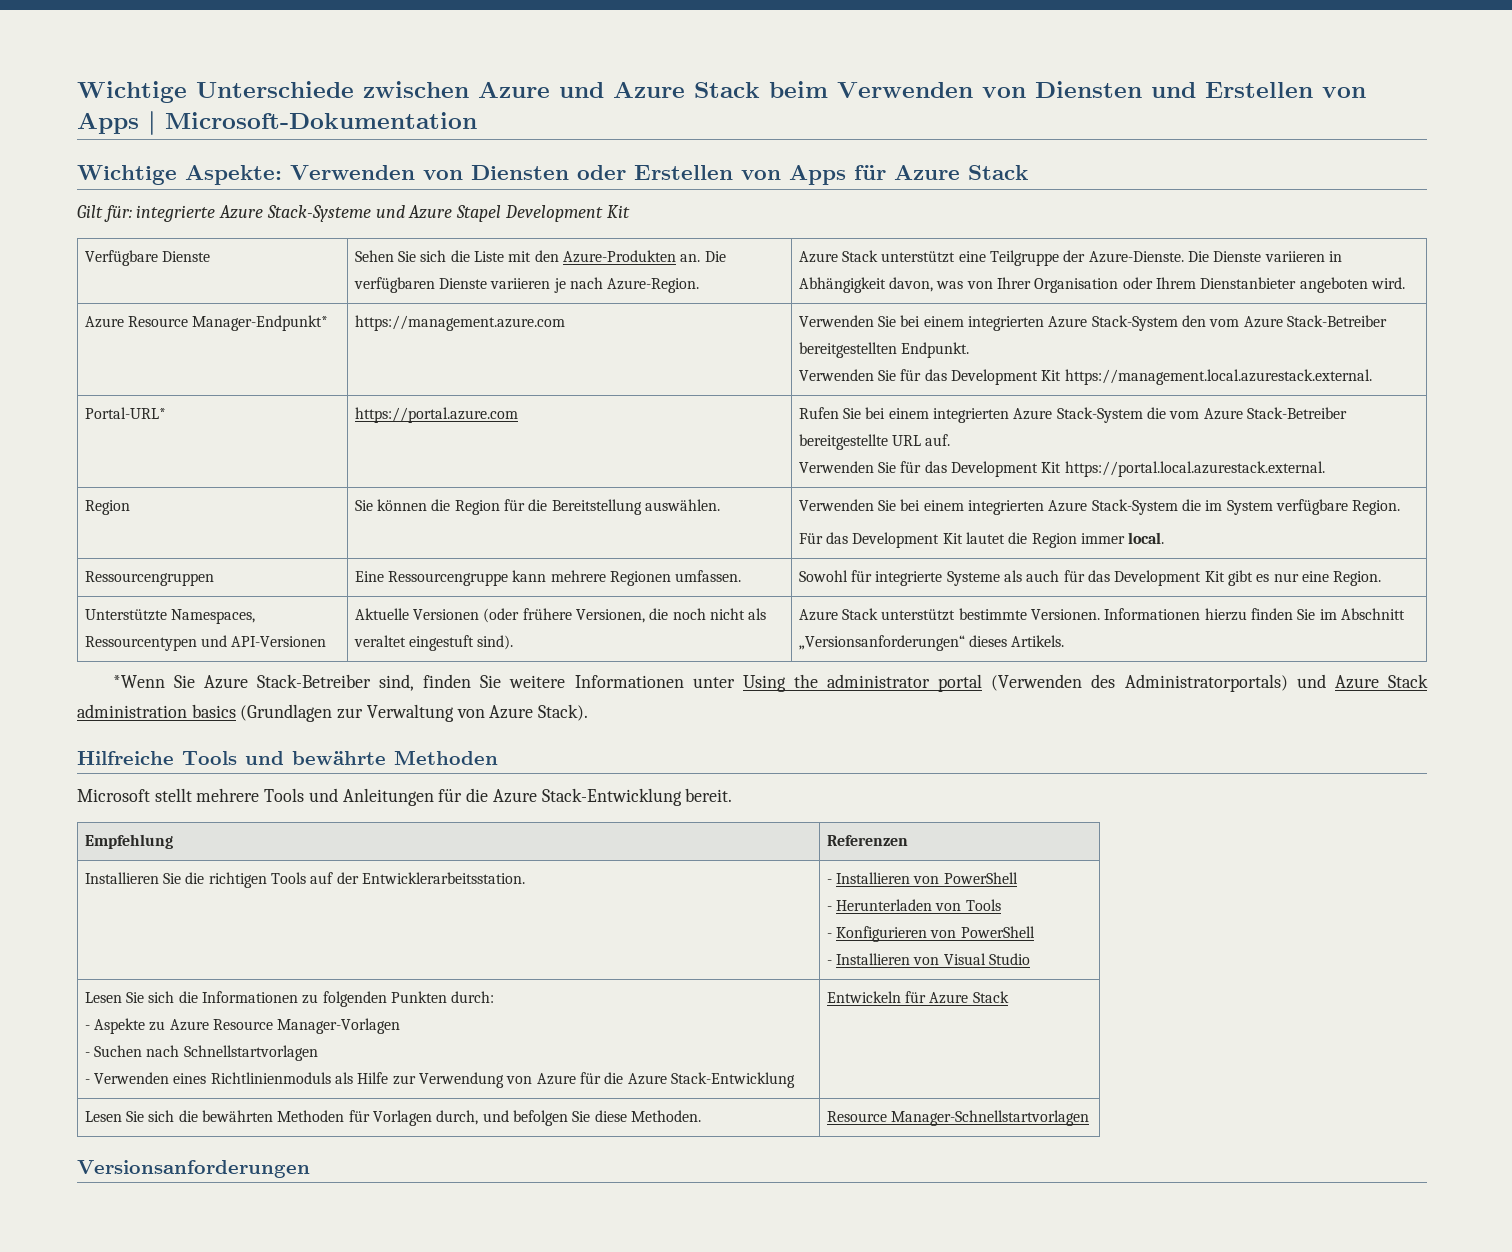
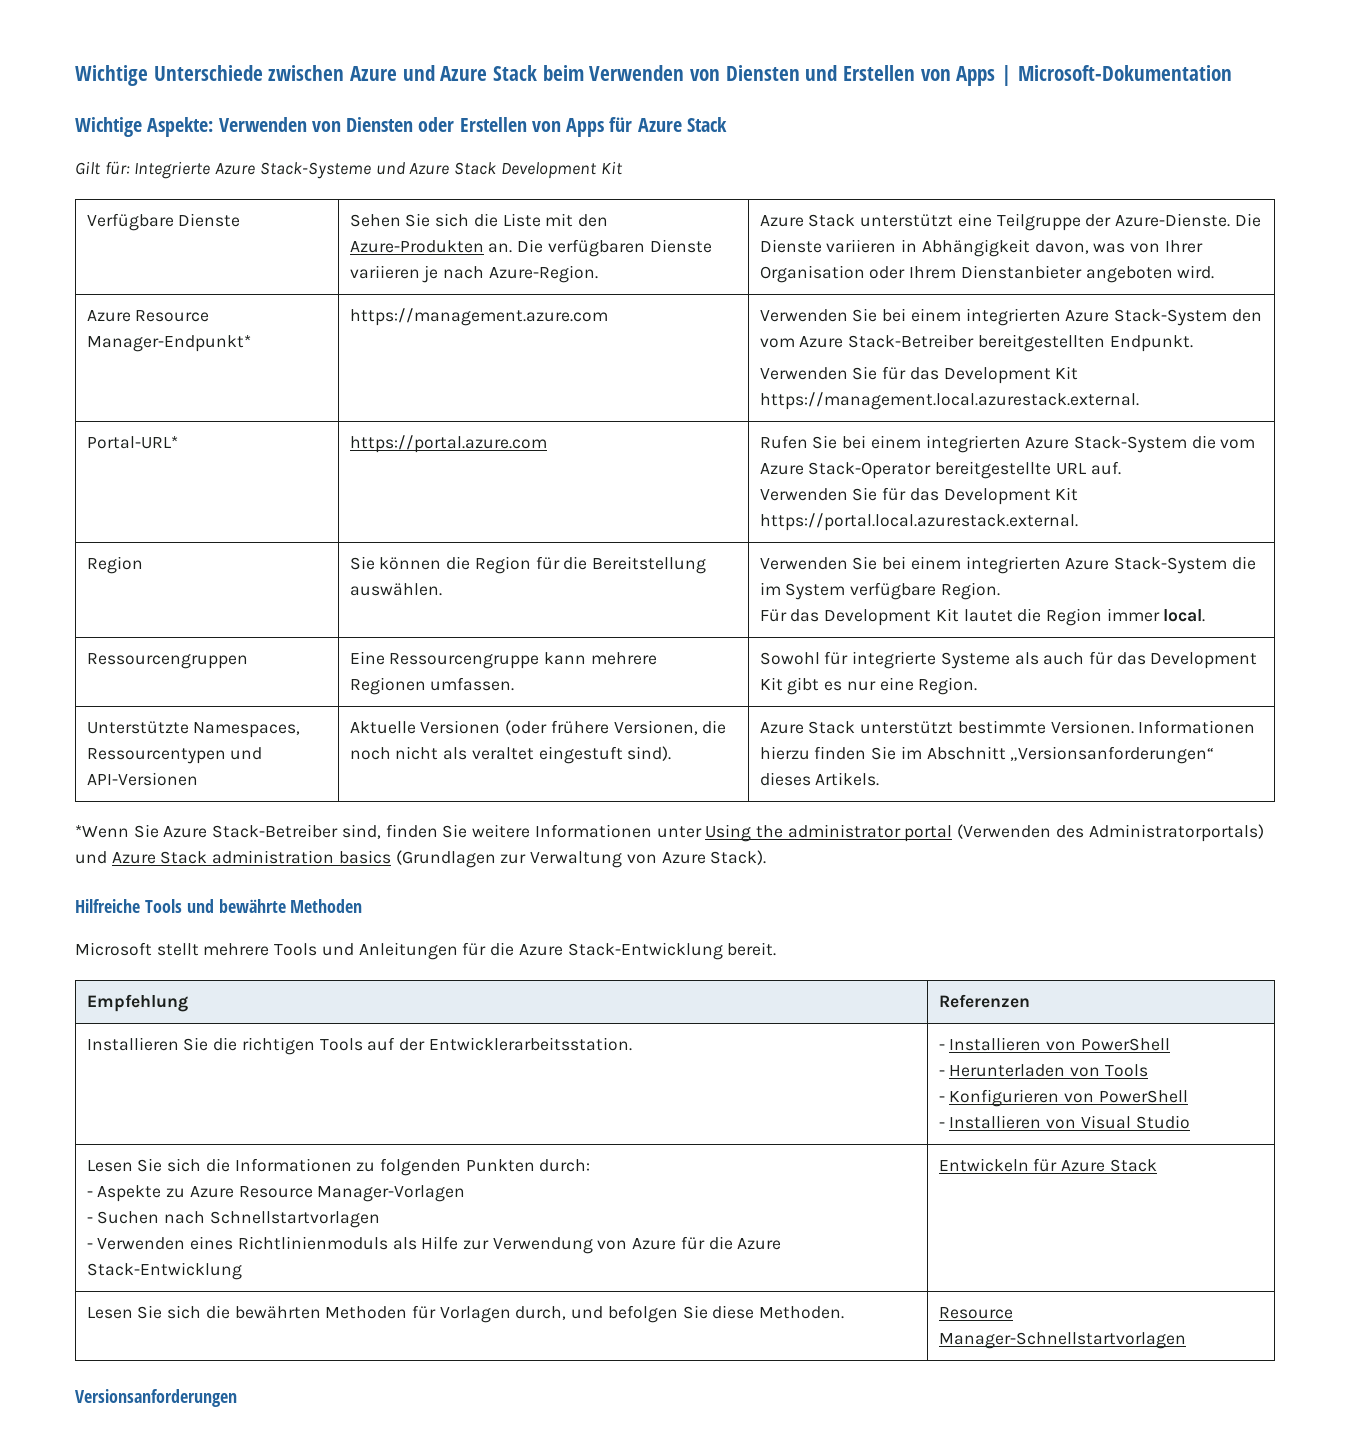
- Gilt für: integrierte Azure Stack-Systeme und Azure Stapel Development Kit
+ Gilt für: Integrierte Azure Stack-Systeme und Azure Stack Development Kit
- Portal-URL* | https://portal.azure.com | Rufen Sie bei einem integrierten Azure Stack-System die vom Azure Stack-Betreiber bereitgestellte URL auf.
+ Portal-URL* | https://portal.azure.com | Rufen Sie bei einem integrierten Azure Stack-System die vom Azure Stack-Operator bereitgestellte URL auf.

